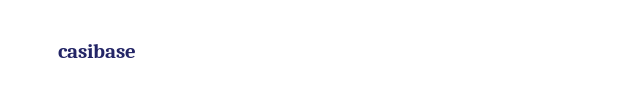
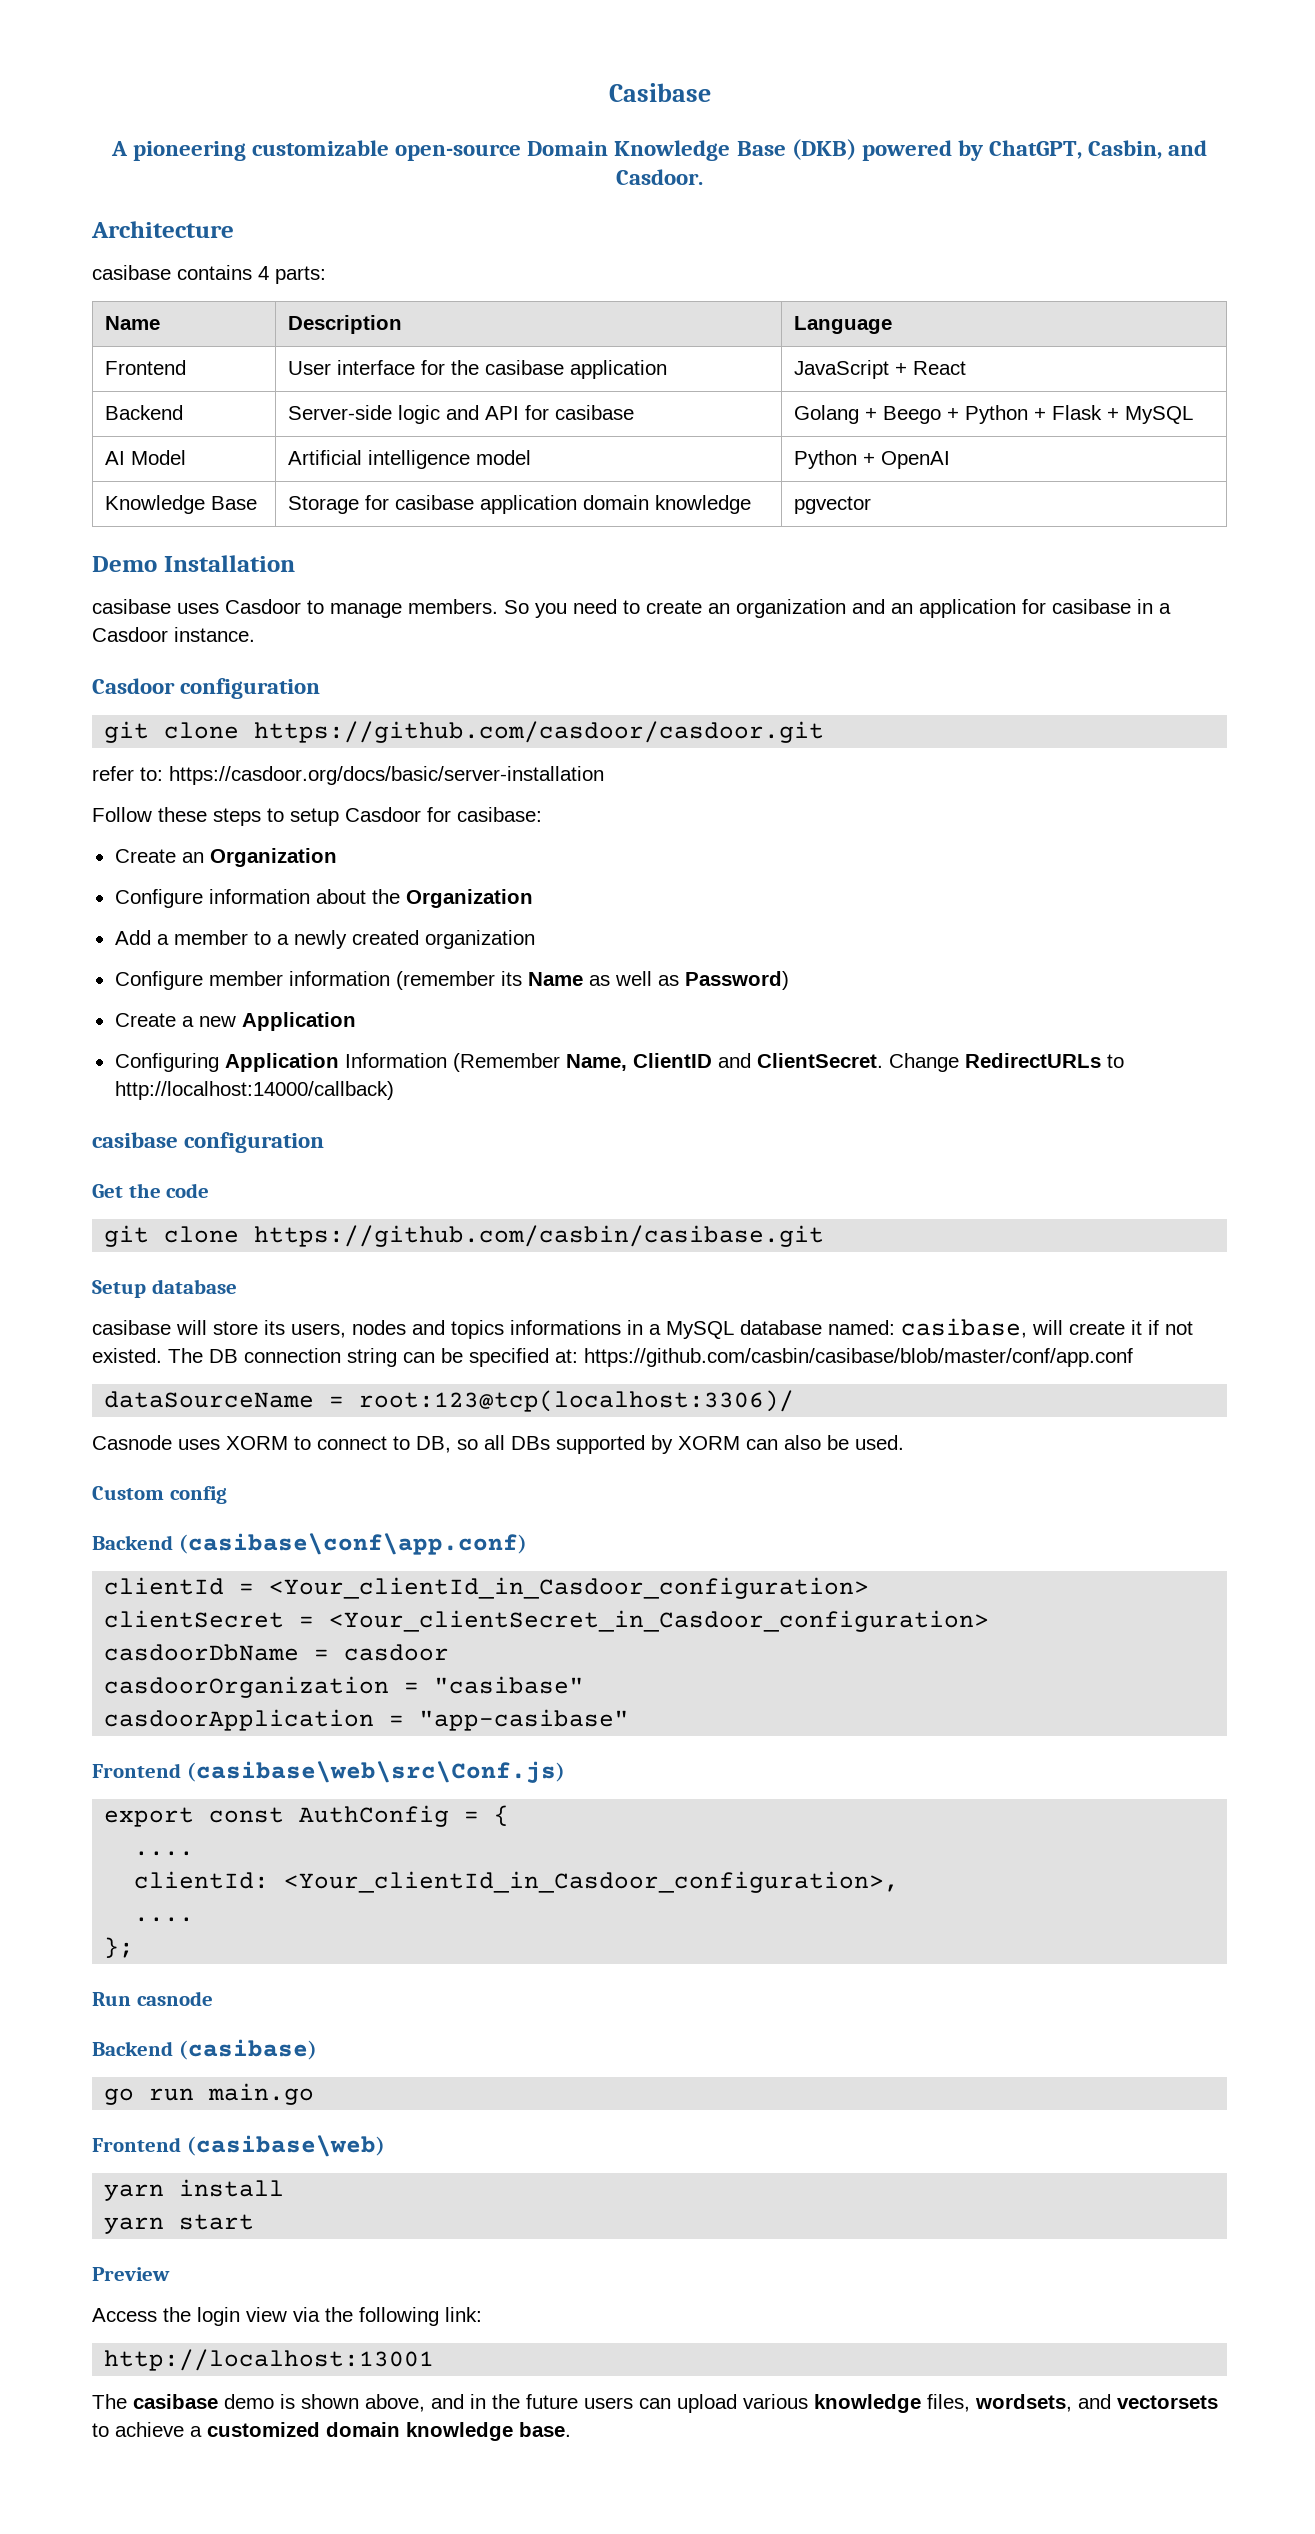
- casibase
+ Casibase
+ A pioneering customizable open-source Domain Knowledge Base (DKB) powered by ChatGPT, Casbin, and Casdoor.
+ Architecture
+ casibase contains 4 parts:
+ Name | Description | Language
+ Frontend | User interface for the casibase application | JavaScript + React
+ Backend | Server-side logic and API for casibase | Golang + Beego + Python + Flask + MySQL
+ AI Model | Artificial intelligence model | Python + OpenAI
+ Knowledge Base | Storage for casibase application domain knowledge | pgvector
+ Demo Installation
+ casibase uses Casdoor to manage members. So you need to create an organization and an application for casibase in a Casdoor instance.
+ Casdoor configuration
+ git clone https://github.com/casdoor/casdoor.git
+ refer to: https://casdoor.org/docs/basic/server-installation
+ Follow these steps to setup Casdoor for casibase:
+ Create an Organization
+ Configure information about the Organization
+ Add a member to a newly created organization
+ Configure member information (remember its Name as well as Password)
+ Create a new Application
+ Configuring Application Information (Remember Name, ClientID and ClientSecret. Change RedirectURLs to http://localhost:14000/callback)
+ casibase configuration
+ Get the code
+ git clone https://github.com/casbin/casibase.git
+ Setup database
+ casibase will store its users, nodes and topics informations in a MySQL database named: casibase, will create it if not existed. The DB connection string can be specified at: https://github.com/casbin/casibase/blob/master/conf/app.conf
+ dataSourceName = root:123@tcp(localhost:3306)/
+ Casnode uses XORM to connect to DB, so all DBs supported by XORM can also be used.
+ Custom config
+ Backend (casibase\conf\app.conf)
+ clientId = <Your_clientId_in_Casdoor_configuration>
+ clientSecret = <Your_clientSecret_in_Casdoor_configuration>
+ casdoorDbName = casdoor
+ casdoorOrganization = "casibase"
+ casdoorApplication = "app-casibase"
+ Frontend (casibase\web\src\Conf.js)
+ export const AuthConfig = {
+ ....
+ clientId: <Your_clientId_in_Casdoor_configuration>,
+ ....
+ };
+ Run casnode
+ Backend (casibase)
+ go run main.go
+ Frontend (casibase\web)
+ yarn install
+ yarn start
+ Preview
+ Access the login view via the following link:
+ http://localhost:13001
+ The casibase demo is shown above, and in the future users can upload various knowledge files, wordsets, and vectorsets to achieve a customized domain knowledge base.

